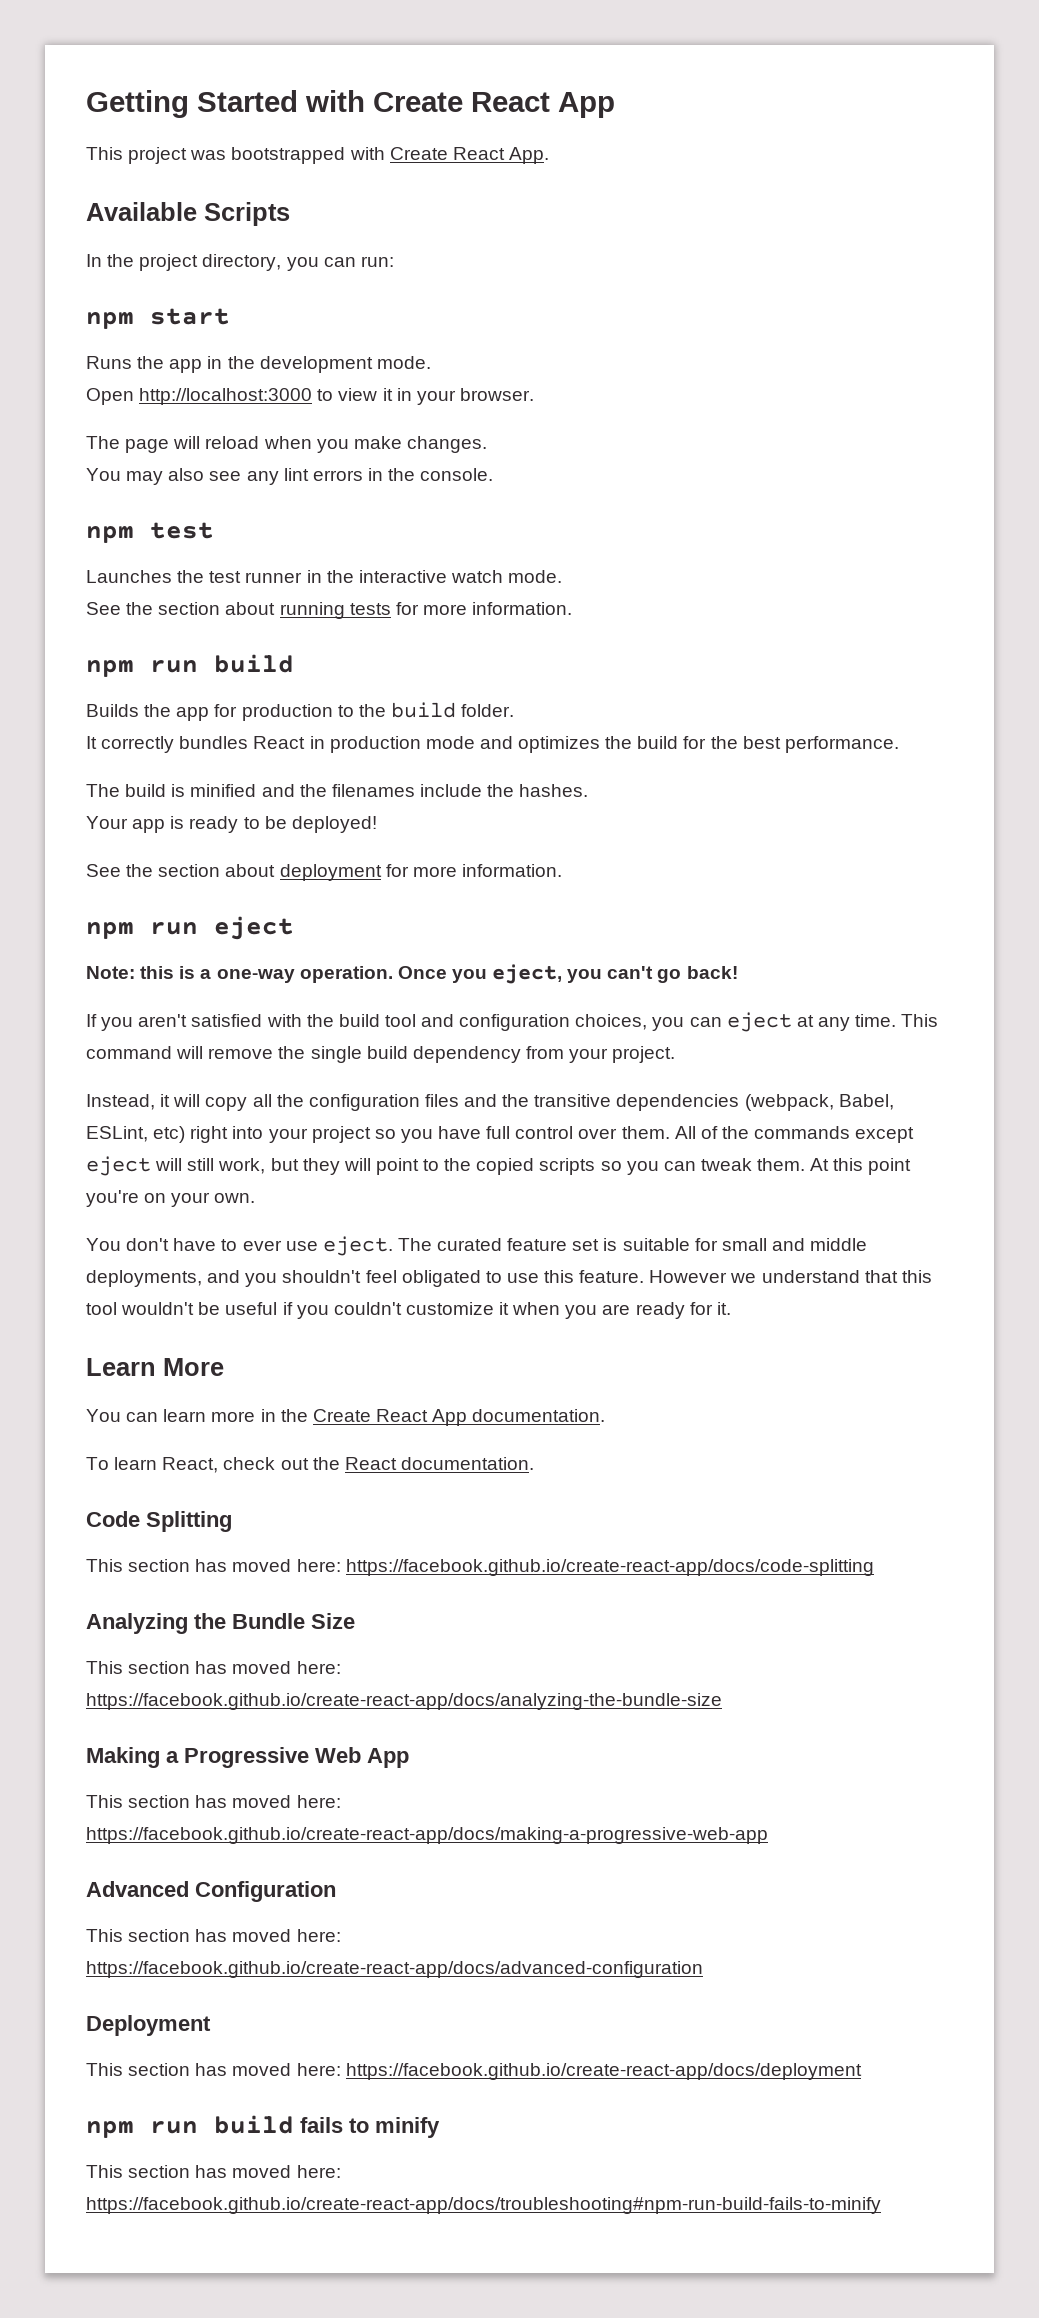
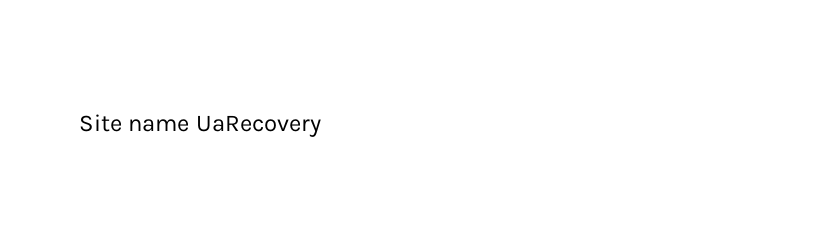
- Getting Started with Create React App
- This project was bootstrapped with Create React App.
- Available Scripts
- In the project directory, you can run:
- npm start
- Runs the app in the development mode.
- Open http://localhost:3000 to view it in your browser.
- The page will reload when you make changes.
- You may also see any lint errors in the console.
- npm test
- Launches the test runner in the interactive watch mode.
- See the section about running tests for more information.
- npm run build
- Builds the app for production to the build folder.
- It correctly bundles React in production mode and optimizes the build for the best performance.
- The build is minified and the filenames include the hashes.
- Your app is ready to be deployed!
- See the section about deployment for more information.
- npm run eject
- Note: this is a one-way operation. Once you eject, you can't go back!
- If you aren't satisfied with the build tool and configuration choices, you can eject at any time. This command will remove the single build dependency from your project.
- Instead, it will copy all the configuration files and the transitive dependencies (webpack, Babel, ESLint, etc) right into your project so you have full control over them. All of the commands except eject will still work, but they will point to the copied scripts so you can tweak them. At this point you're on your own.
- You don't have to ever use eject. The curated feature set is suitable for small and middle deployments, and you shouldn't feel obligated to use this feature. However we understand that this tool wouldn't be useful if you couldn't customize it when you are ready for it.
- Learn More
- You can learn more in the Create React App documentation.
- To learn React, check out the React documentation.
- Code Splitting
- This section has moved here: https://facebook.github.io/create-react-app/docs/code-splitting
- Analyzing the Bundle Size
- This section has moved here: https://facebook.github.io/create-react-app/docs/analyzing-the-bundle-size
- Making a Progressive Web App
- This section has moved here: https://facebook.github.io/create-react-app/docs/making-a-progressive-web-app
- Advanced Configuration
- This section has moved here: https://facebook.github.io/create-react-app/docs/advanced-configuration
- Deployment
- This section has moved here: https://facebook.github.io/create-react-app/docs/deployment
- npm run build fails to minify
- This section has moved here: https://facebook.github.io/create-react-app/docs/troubleshooting#npm-run-build-fails-to-minify
+ Site name UaRecovery

